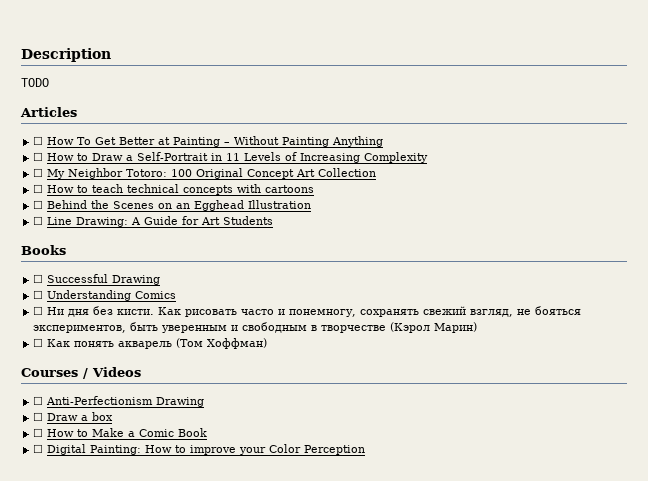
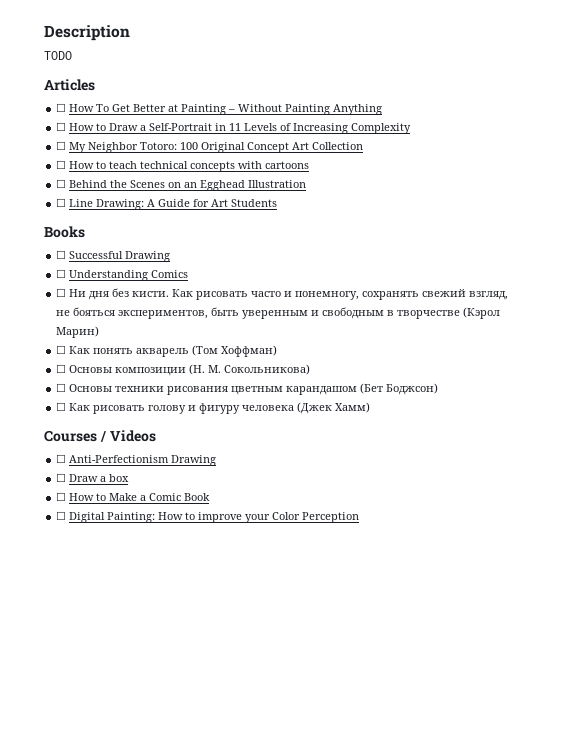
+ ☐ Основы композиции (Н. М. Сокольникова)
+ ☐ Основы техники рисования цветным карандашом (Бет Боджсон)
+ ☐ Кaк риcoвaть гoлoвy и фигyрy чeлoвeкa (Джeк Хaмм)

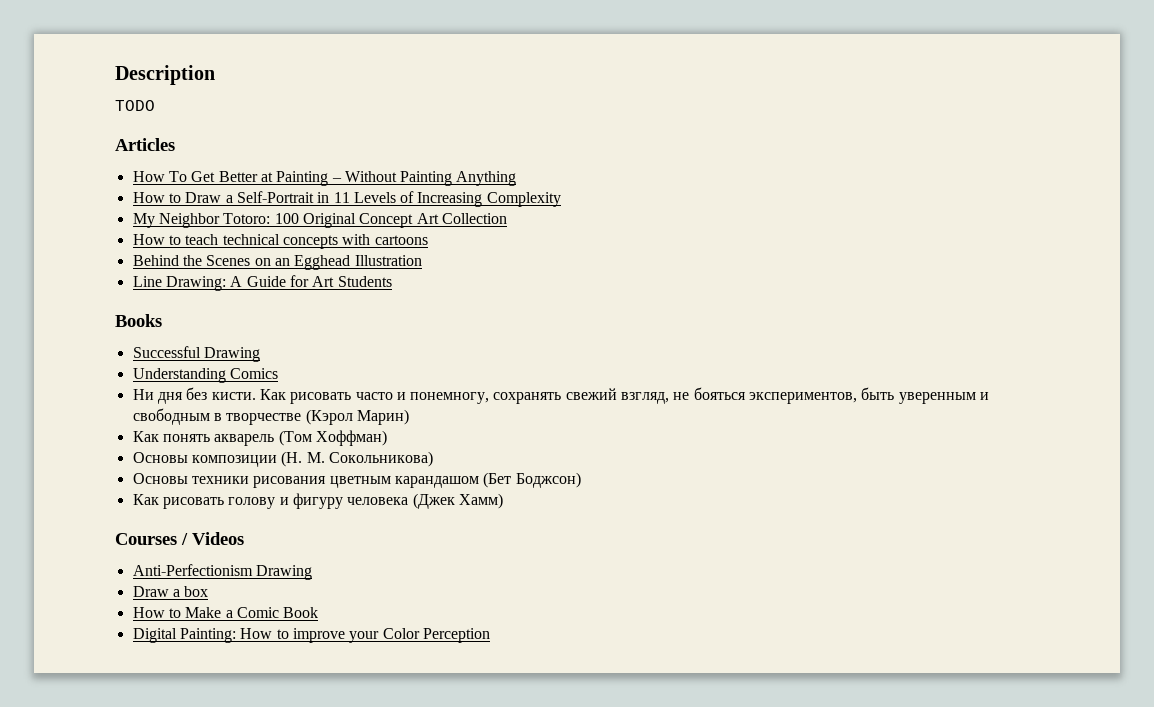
- ☐ How To Get Better at Painting – Without Painting Anything
+ How To Get Better at Painting – Without Painting Anything
- ☐ How to Draw a Self-Portrait in 11 Levels of Increasing Complexity
+ How to Draw a Self-Portrait in 11 Levels of Increasing Complexity
- ☐ My Neighbor Totoro: 100 Original Concept Art Collection
+ My Neighbor Totoro: 100 Original Concept Art Collection
- ☐ How to teach technical concepts with cartoons
+ How to teach technical concepts with cartoons
- ☐ Behind the Scenes on an Egghead Illustration
+ Behind the Scenes on an Egghead Illustration
- ☐ Line Drawing: A Guide for Art Students
+ Line Drawing: A Guide for Art Students
- ☐ Successful Drawing
+ Successful Drawing
- ☐ Understanding Comics
+ Understanding Comics
- ☐ Ни дня без кисти.
+ Ни дня без кисти.
- ☐ Как понять акварель (Том Хоффман)
+ Как понять акварель (Том Хоффман)
- ☐ Основы композиции (Н. М. Сокольникова)
+ Основы композиции (Н. М. Сокольникова)
- ☐ Основы техники рисования цветным карандашом (Бет Боджсон)
+ Основы техники рисования цветным карандашом (Бет Боджсон)
- ☐ Кaк риcoвaть гoлoвy и фигyрy чeлoвeкa (Джeк Хaмм)
+ Кaк риcoвaть гoлoвy и фигyрy чeлoвeкa (Джeк Хaмм)
- ☐ Anti-Perfectionism Drawing
+ Anti-Perfectionism Drawing
- ☐ Draw a box
+ Draw a box
- ☐ How to Make a Comic Book
+ How to Make a Comic Book
- ☐ Digital Painting: How to improve your Color Perception
+ Digital Painting: How to improve your Color Perception

